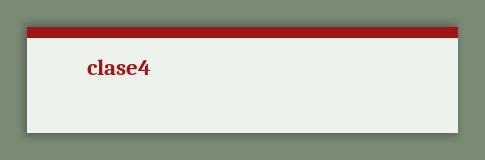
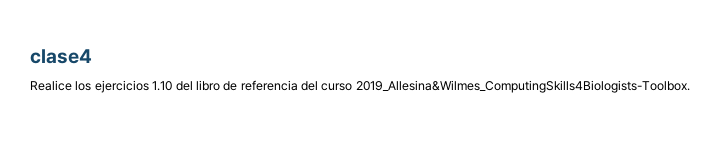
+ Realice los ejercicios 1.10 del libro de referencia del curso 2019_Allesina&Wilmes_ComputingSkills4Biologists-Toolbox.

